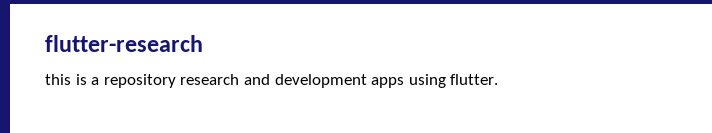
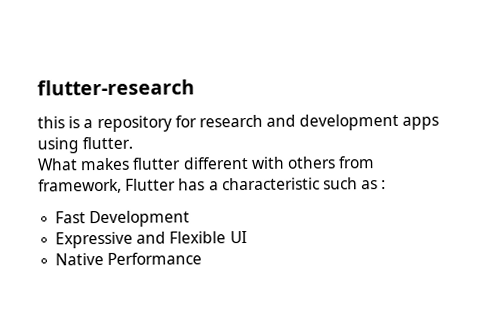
- this is a repository research and development apps using flutter.
+ this is a repository for research and development apps using flutter.
+ What makes flutter different with others from framework, Flutter has a characteristic such as :
+ Fast Development
+ Expressive and Flexible UI
+ Native Performance

